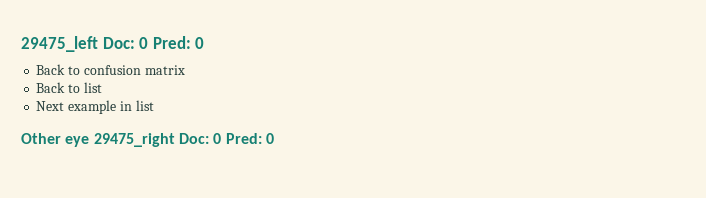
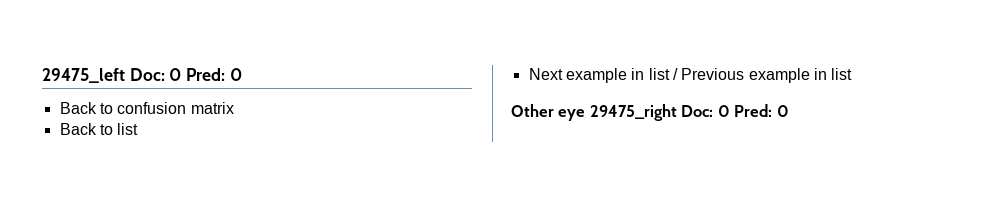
- Next example in list
+ Next example in list / Previous example in list

